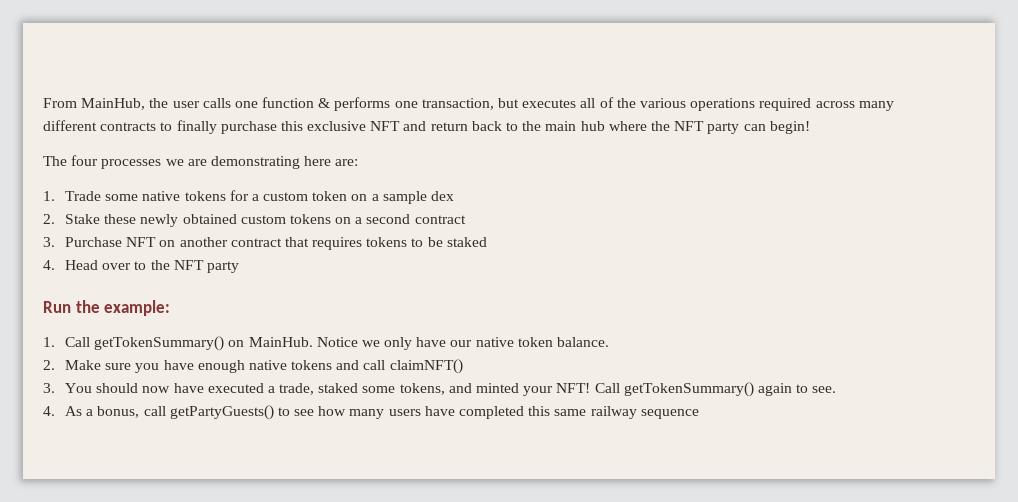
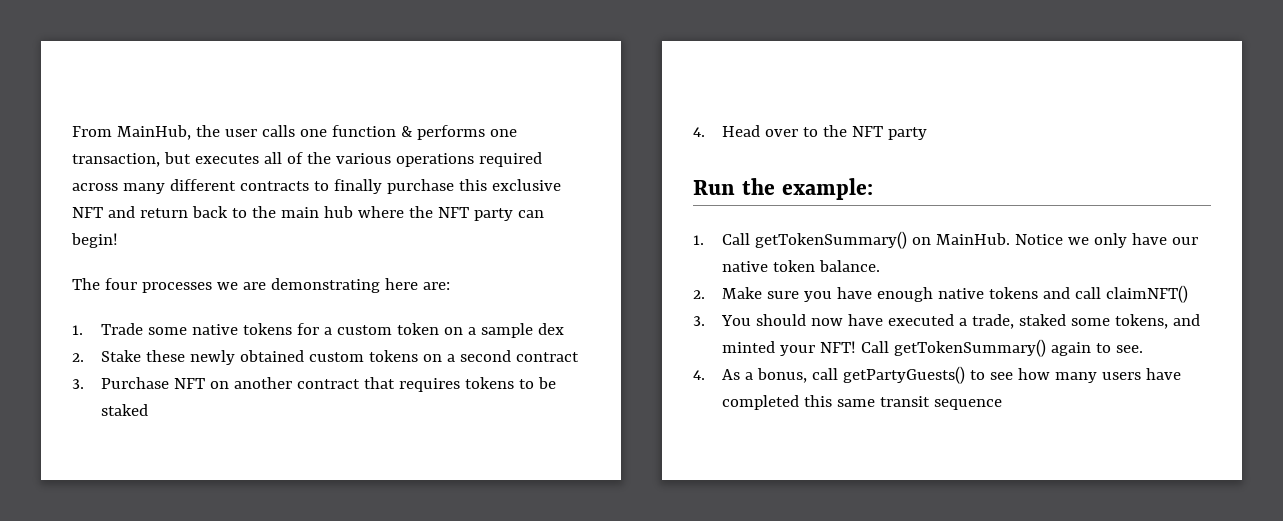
- 4. As a bonus, call getPartyGuests() to see how many users have completed this same railway sequence
+ 4. As a bonus, call getPartyGuests() to see how many users have completed this same transit sequence

